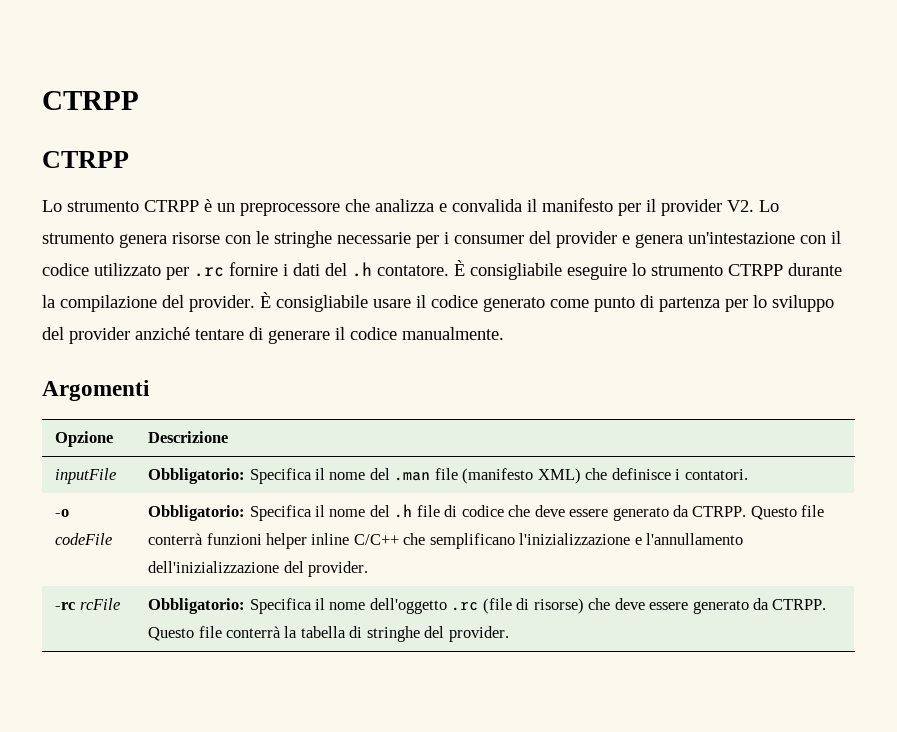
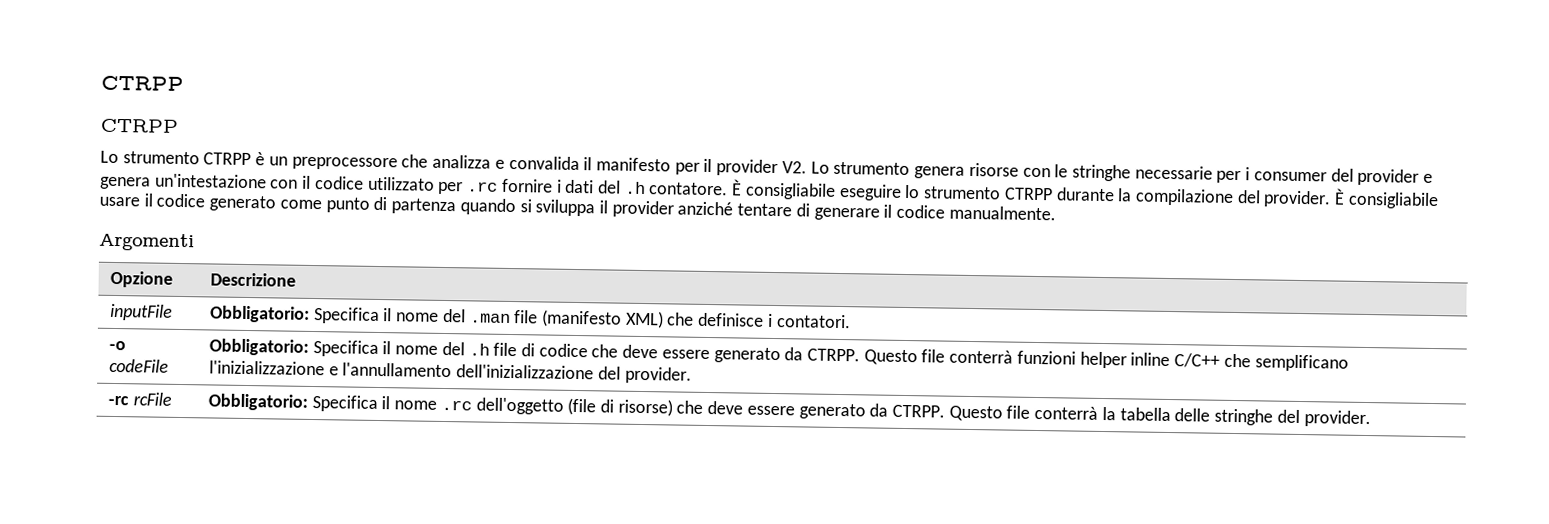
- È consigliabile usare il codice generato come punto di partenza per lo sviluppo del provider anziché tentare di generare il codice manualmente.
+ È consigliabile usare il codice generato come punto di partenza quando si sviluppa il provider anziché tentare di generare il codice manualmente.
- -rc rcFile | Obbligatorio: Specifica il nome dell'oggetto .rc (file di risorse) che deve essere generato da CTRPP. Questo file conterrà la tabella di stringhe del provider.
+ -rc rcFile | Obbligatorio: Specifica il nome .rc dell'oggetto (file di risorse) che deve essere generato da CTRPP. Questo file conterrà la tabella delle stringhe del provider.

